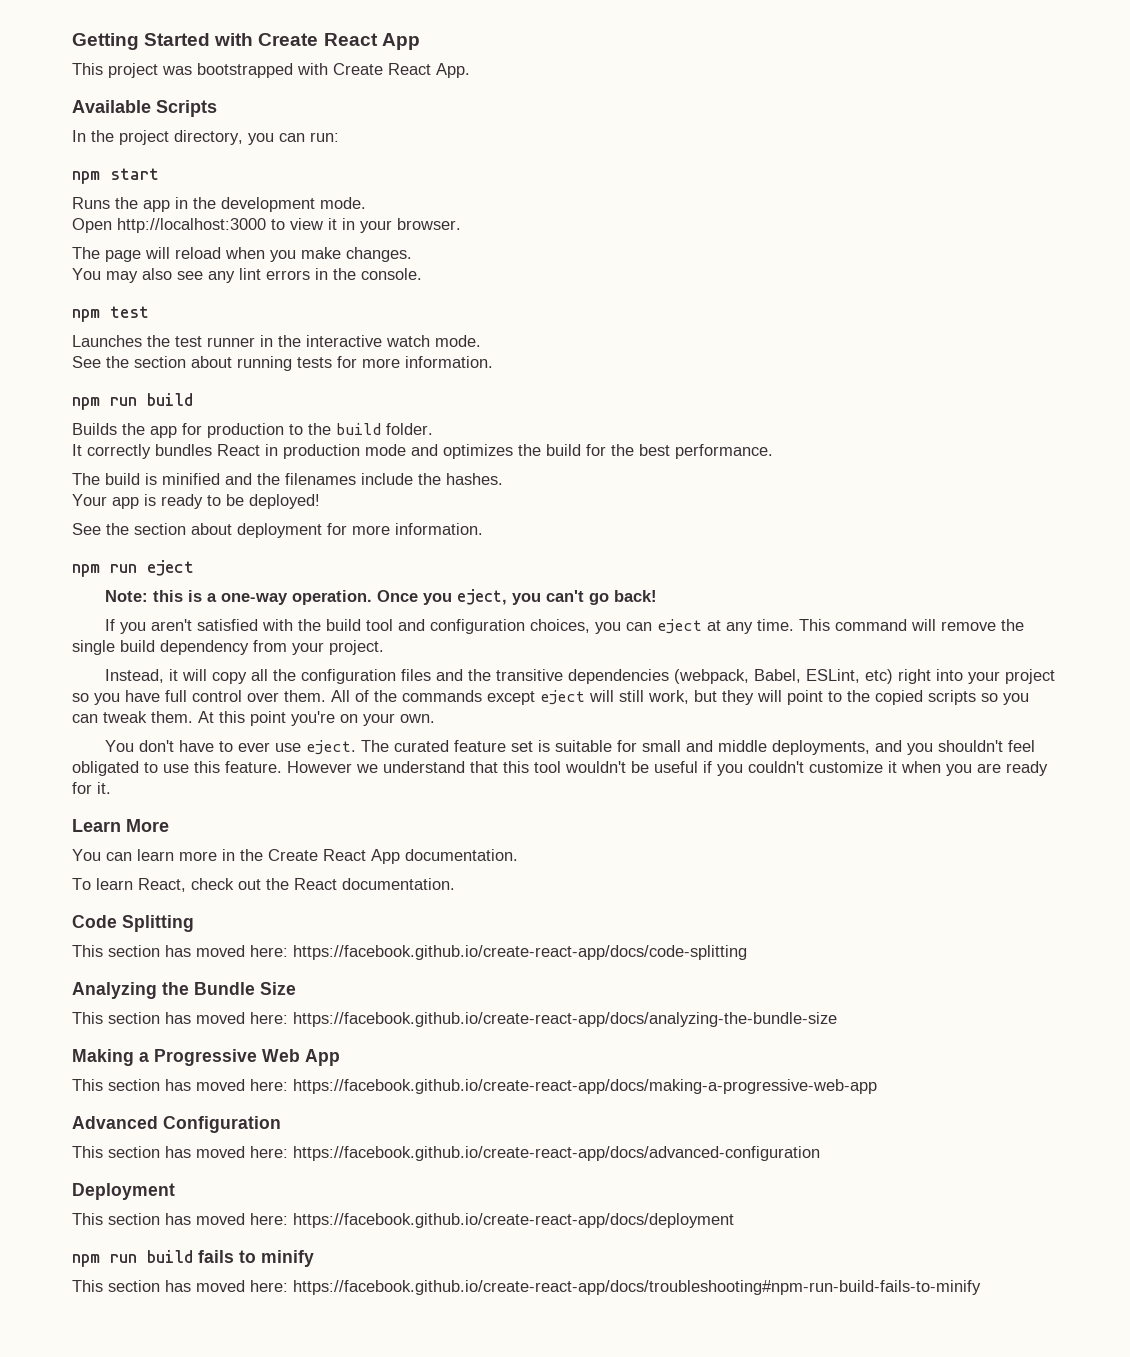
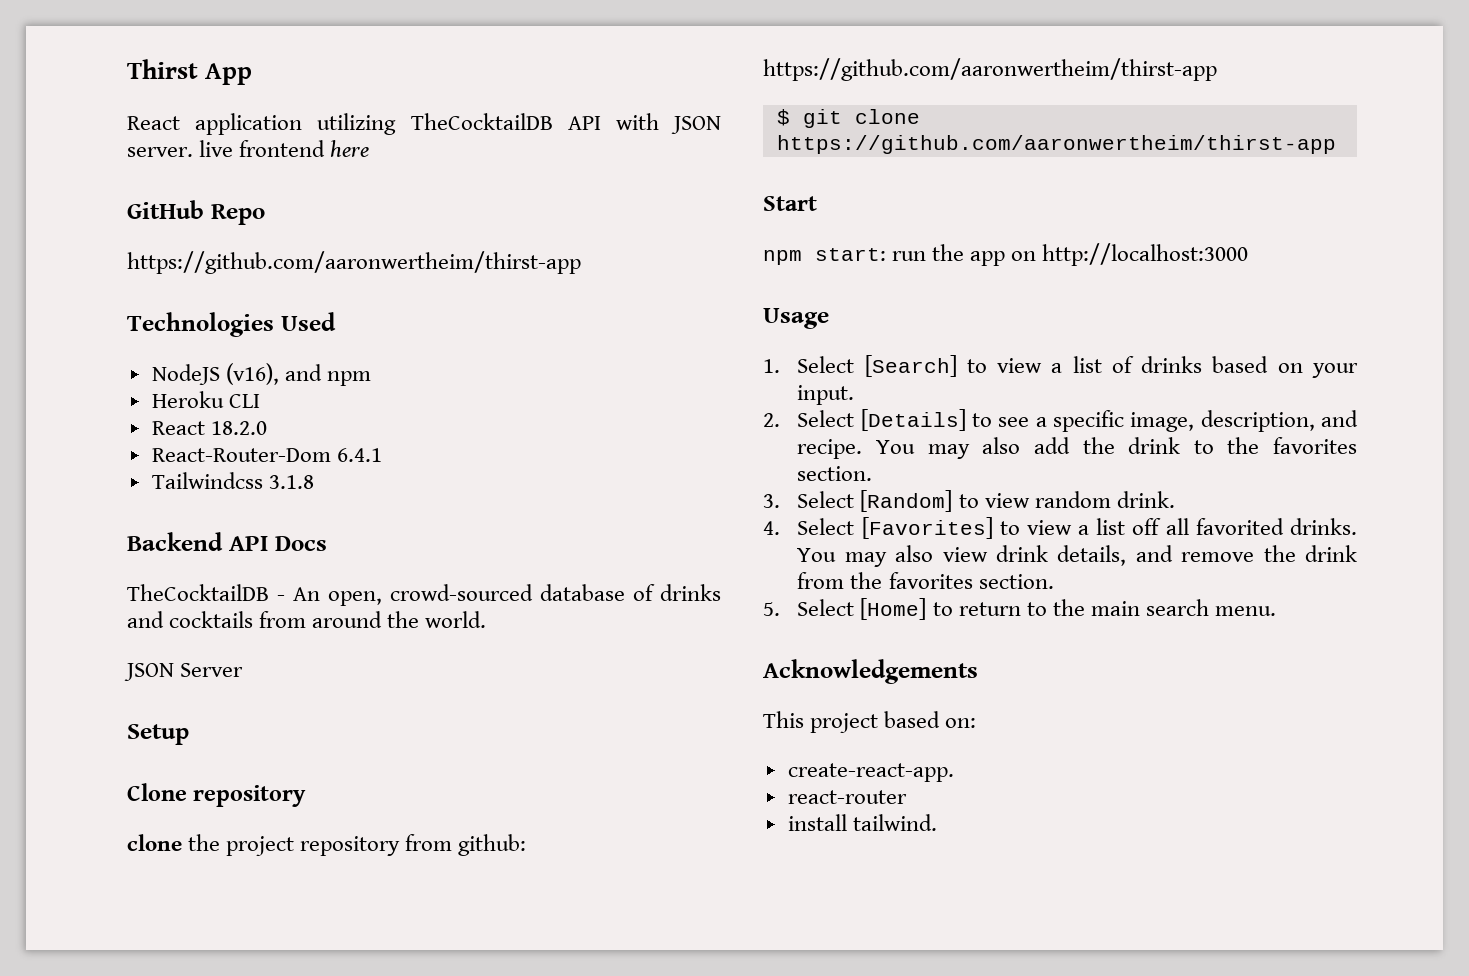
- Getting Started with Create React App
- This project was bootstrapped with Create React App.
- Available Scripts
- In the project directory, you can run:
- npm start
- Runs the app in the development mode.
- Open http://localhost:3000 to view it in your browser.
- The page will reload when you make changes.
- You may also see any lint errors in the console.
- npm test
- Launches the test runner in the interactive watch mode.
- See the section about running tests for more information.
- npm run build
- Builds the app for production to the build folder.
- It correctly bundles React in production mode and optimizes the build for the best performance.
- The build is minified and the filenames include the hashes.
- Your app is ready to be deployed!
- See the section about deployment for more information.
- npm run eject
- Note: this is a one-way operation. Once you eject, you can't go back!
- If you aren't satisfied with the build tool and configuration choices, you can eject at any time. This command will remove the single build dependency from your project.
- Instead, it will copy all the configuration files and the transitive dependencies (webpack, Babel, ESLint, etc) right into your project so you have full control over them. All of the commands except eject will still work, but they will point to the copied scripts so you can tweak them. At this point you're on your own.
- You don't have to ever use eject. The curated feature set is suitable for small and middle deployments, and you shouldn't feel obligated to use this feature. However we understand that this tool wouldn't be useful if you couldn't customize it when you are ready for it.
- Learn More
- You can learn more in the Create React App documentation.
- To learn React, check out the React documentation.
- Code Splitting
- This section has moved here: https://facebook.github.io/create-react-app/docs/code-splitting
- Analyzing the Bundle Size
- This section has moved here: https://facebook.github.io/create-react-app/docs/analyzing-the-bundle-size
- Making a Progressive Web App
- This section has moved here: https://facebook.github.io/create-react-app/docs/making-a-progressive-web-app
- Advanced Configuration
- This section has moved here: https://facebook.github.io/create-react-app/docs/advanced-configuration
- Deployment
- This section has moved here: https://facebook.github.io/create-react-app/docs/deployment
- npm run build fails to minify
- This section has moved here: https://facebook.github.io/create-react-app/docs/troubleshooting#npm-run-build-fails-to-minify
+ Thirst App
+ React application utilizing TheCocktailDB API with JSON server. live frontend here
+ GitHub Repo
+ https://github.com/aaronwertheim/thirst-app
+ Technologies Used
+ NodeJS (v16), and npm
+ Heroku CLI
+ React 18.2.0
+ React-Router-Dom 6.4.1
+ Tailwindcss 3.1.8
+ Backend API Docs
+ TheCocktailDB - An open, crowd-sourced database of drinks and cocktails from around the world.
+ JSON Server
+ Setup
+ Clone repository
+ clone the project repository from github: https://github.com/aaronwertheim/thirst-app
+ $ git clone https://github.com/aaronwertheim/thirst-app
+ Start
+ npm start: run the app on http://localhost:3000
+ Usage
+ 1. Select [Search] to view a list of drinks based on your input.
+ 2. Select [Details] to see a specific image, description, and recipe. You may also add the drink to the favorites section.
+ 3. Select [Random] to view random drink.
+ 4. Select [Favorites] to view a list off all favorited drinks. You may also view drink details, and remove the drink from the favorites section.
+ 5. Select [Home] to return to the main search menu.
+ Acknowledgements
+ This project based on:
+ create-react-app.
+ react-router
+ install tailwind.

